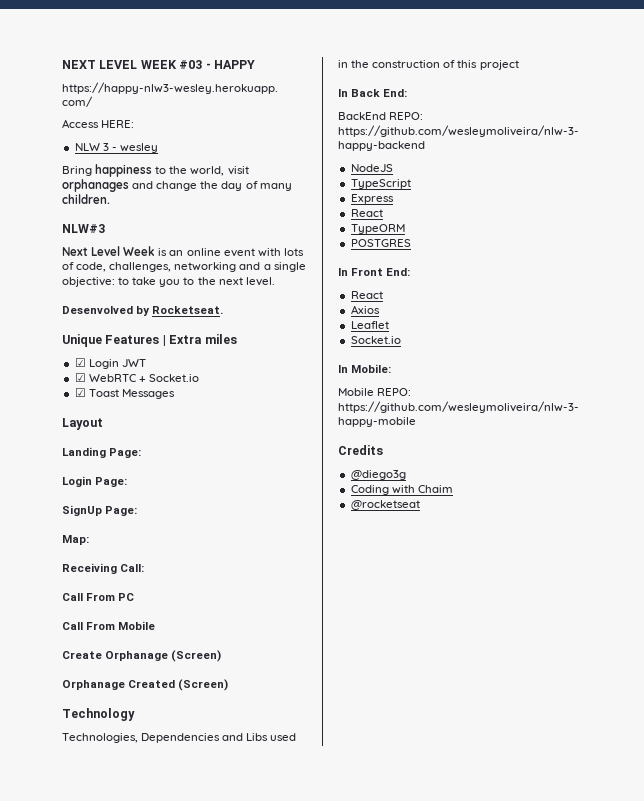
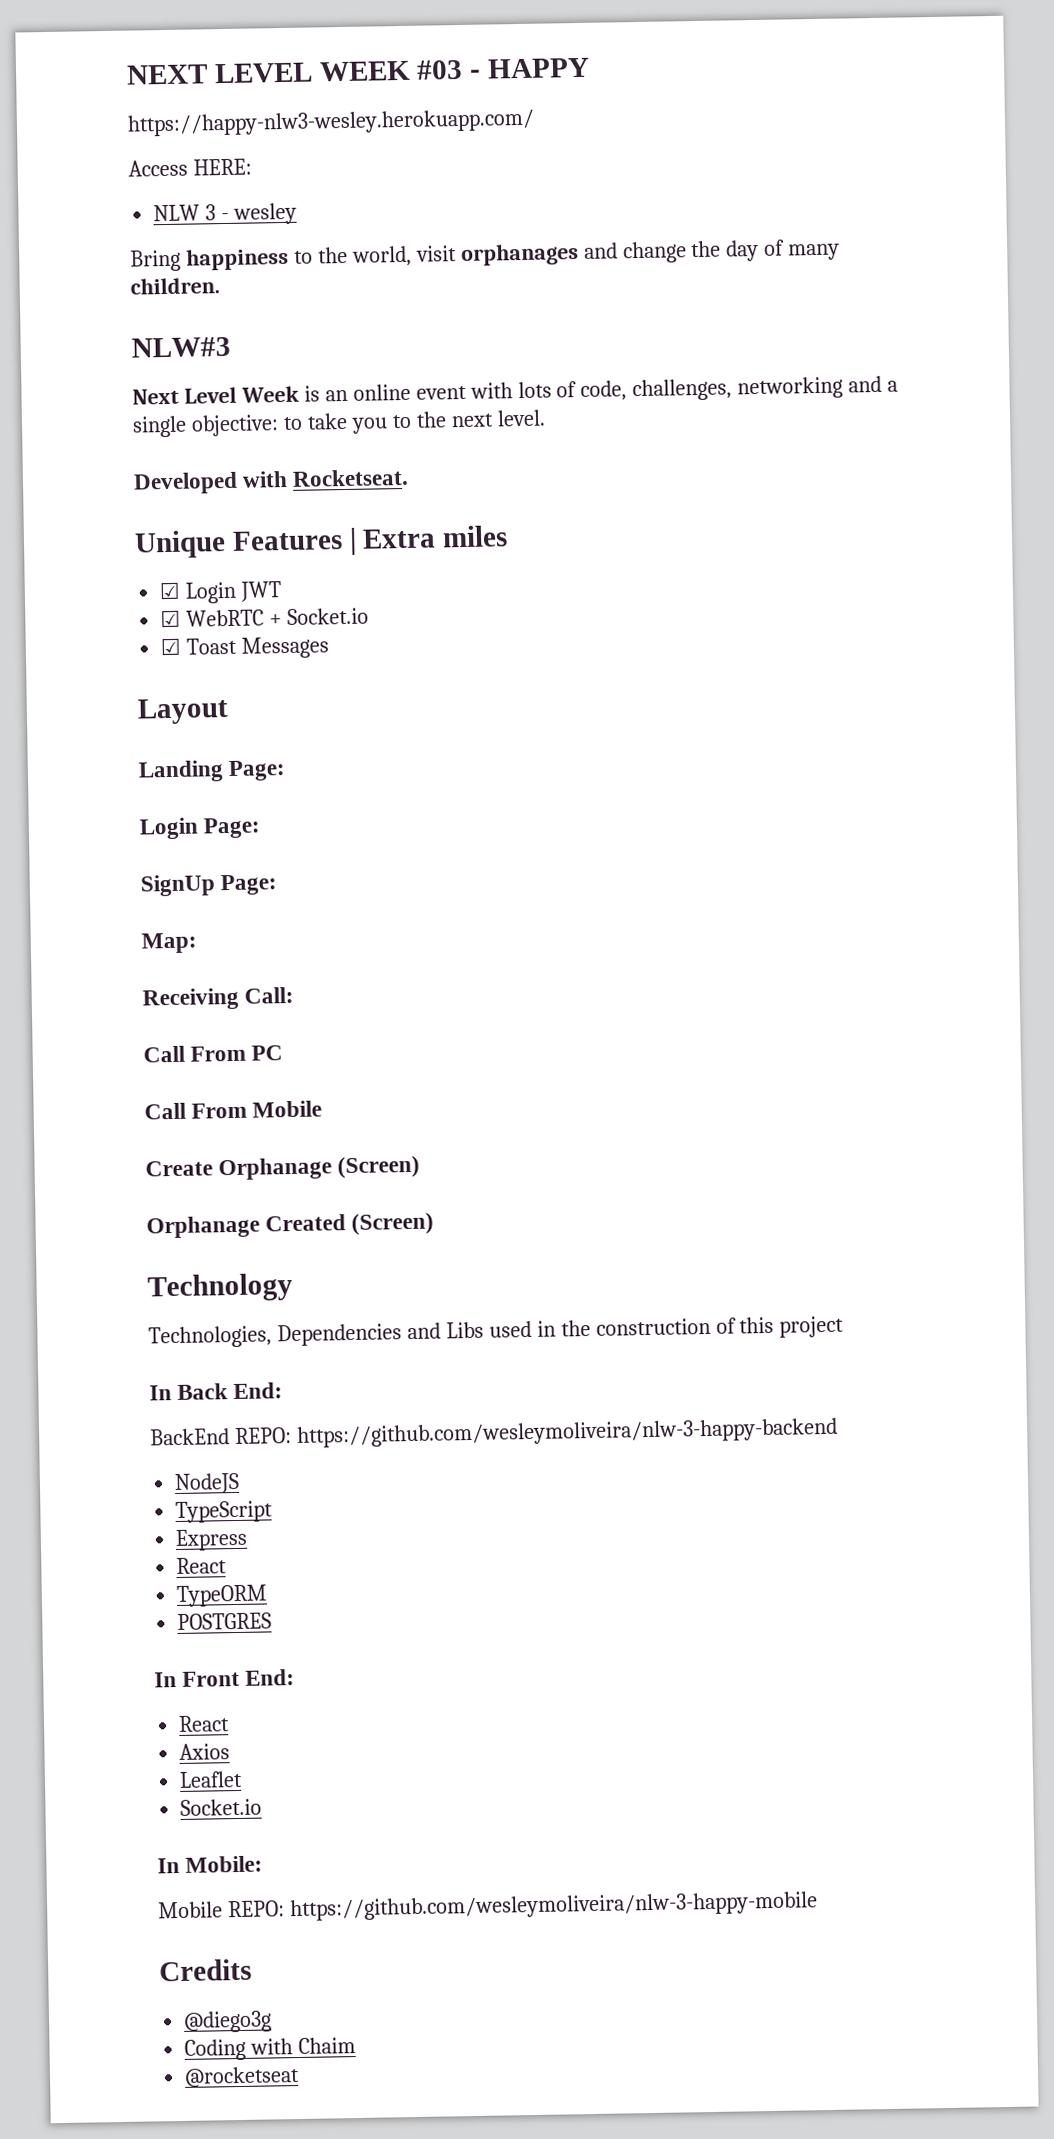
- Desenvolved by Rocketseat.
+ Developed with Rocketseat.

